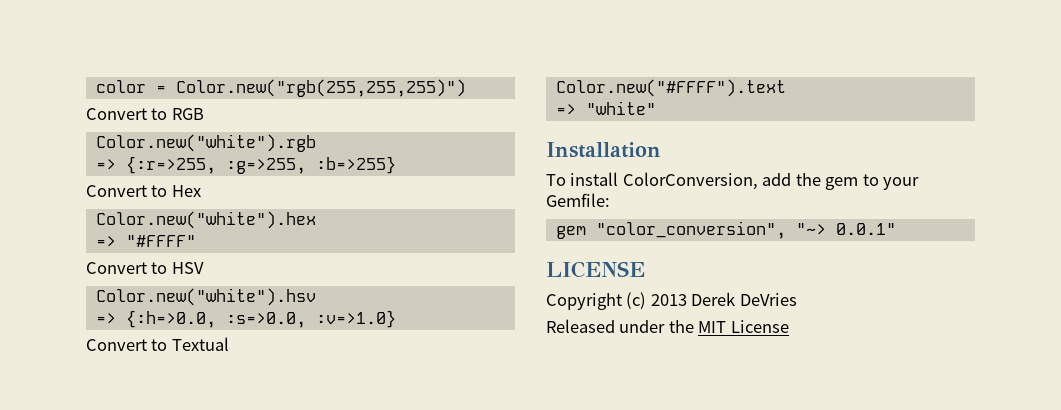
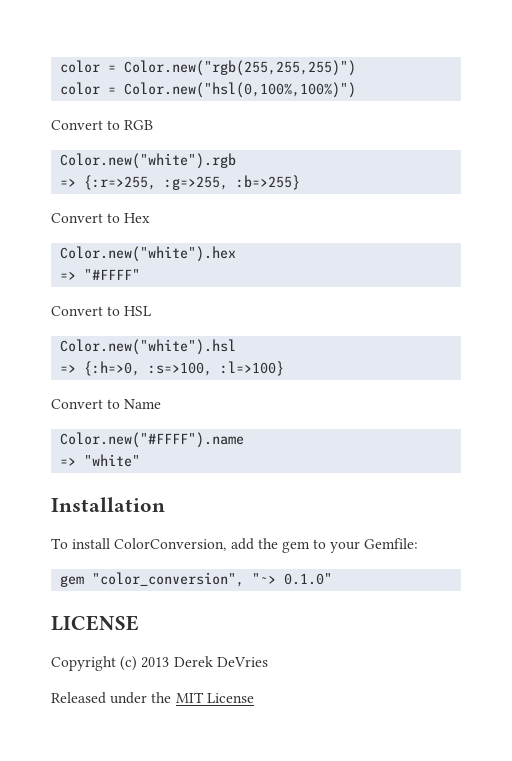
+ color = Color.new("hsl(0,100%,100%)")
- Convert to HSV
- Color.new("white").hsv
- => {:h=>0.0, :s=>0.0, :v=>1.0}
- Convert to Textual
- Color.new("#FFFF").text
+ Convert to HSL
+ Color.new("white").hsl
+ => {:h=>0, :s=>100, :l=>100}
+ Convert to Name
+ Color.new("#FFFF").name
- gem "color_conversion", "~> 0.0.1"
+ gem "color_conversion", "~> 0.1.0"

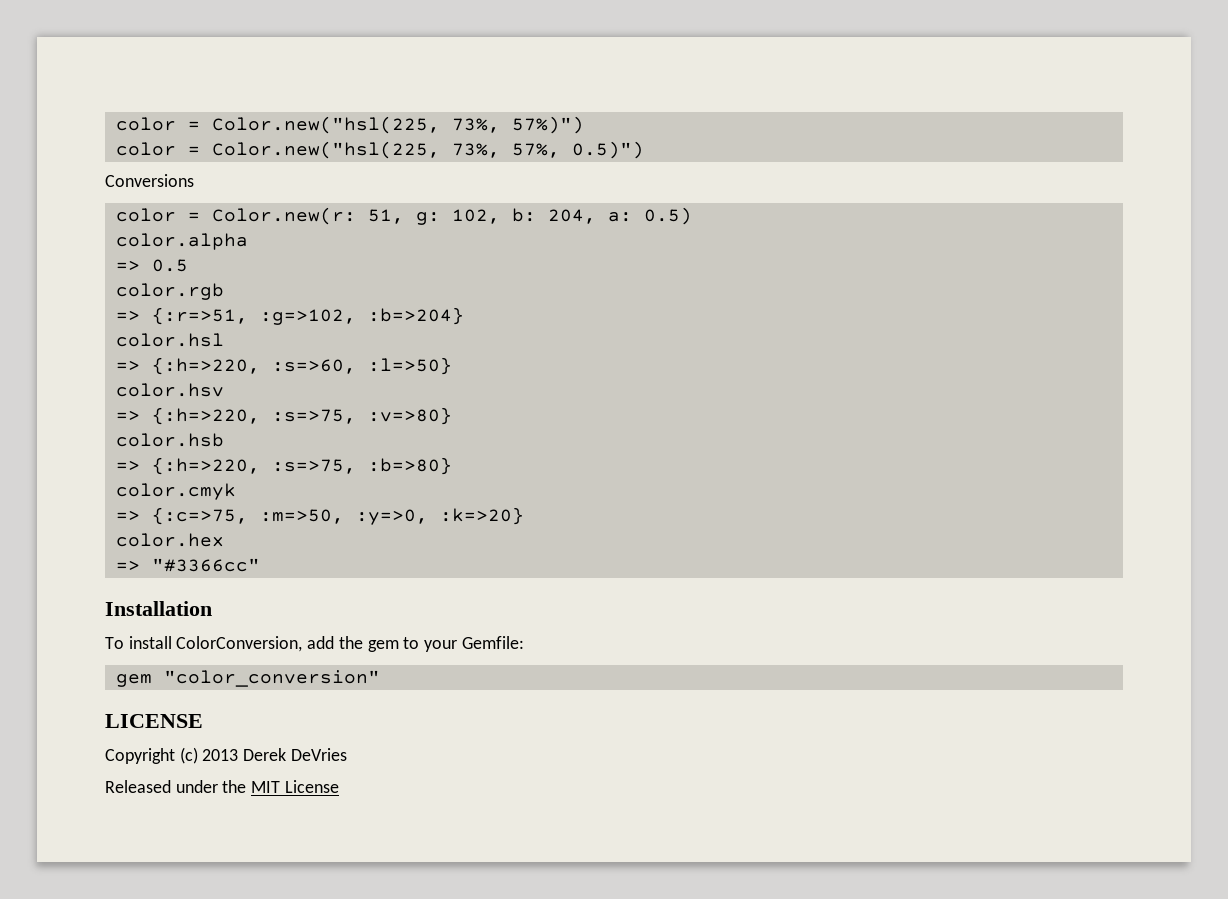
- color = Color.new("rgb(255,255,255)")
- color = Color.new("hsl(0,100%,100%)")
- Convert to RGB
- Color.new("white").rgb
- => {:r=>255, :g=>255, :b=>255}
- Convert to Hex
- Color.new("white").hex
- => "#FFFF"
- Convert to HSL
- Color.new("white").hsl
- => {:h=>0, :s=>100, :l=>100}
- Convert to Name
- Color.new("#FFFF").name
- => "white"
+ color = Color.new("hsl(225, 73%, 57%)")
+ color = Color.new("hsl(225, 73%, 57%, 0.5)")
+ Conversions
+ color = Color.new(r: 51, g: 102, b: 204, a: 0.5)
+ color.alpha
+ => 0.5
+ color.rgb
+ => {:r=>51, :g=>102, :b=>204}
+ color.hsl
+ => {:h=>220, :s=>60, :l=>50}
+ color.hsv
+ => {:h=>220, :s=>75, :v=>80}
+ color.hsb
+ => {:h=>220, :s=>75, :b=>80}
+ color.cmyk
+ => {:c=>75, :m=>50, :y=>0, :k=>20}
+ color.hex
+ => "#3366cc"
- gem "color_conversion", "~> 0.1.0"
+ gem "color_conversion"

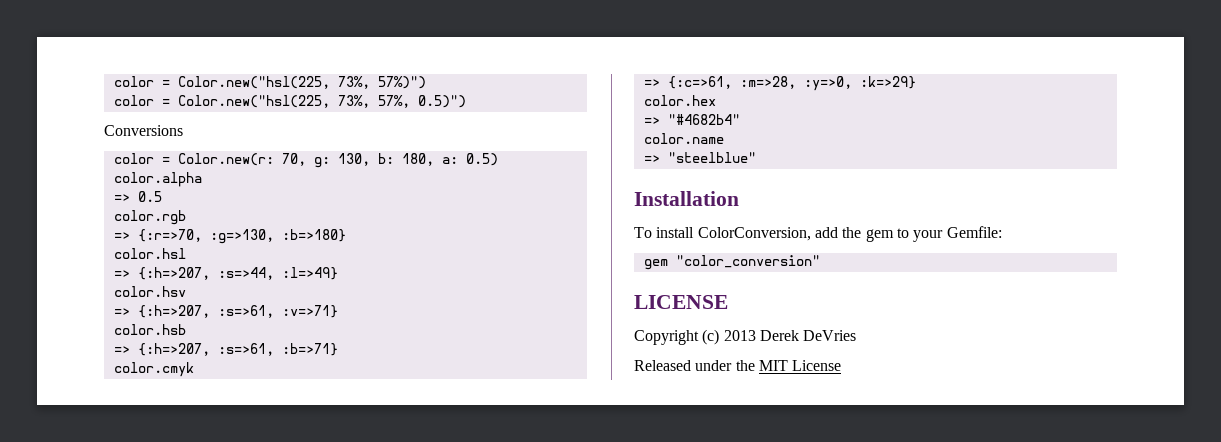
- color = Color.new(r: 51, g: 102, b: 204, a: 0.5)
+ color = Color.new(r: 70, g: 130, b: 180, a: 0.5)
- => {:r=>51, :g=>102, :b=>204}
+ => {:r=>70, :g=>130, :b=>180}
- => {:h=>220, :s=>60, :l=>50}
+ => {:h=>207, :s=>44, :l=>49}
- => {:h=>220, :s=>75, :v=>80}
+ => {:h=>207, :s=>61, :v=>71}
- => {:h=>220, :s=>75, :b=>80}
+ => {:h=>207, :s=>61, :b=>71}
- => {:c=>75, :m=>50, :y=>0, :k=>20}
+ => {:c=>61, :m=>28, :y=>0, :k=>29}
  color.hex
- => "#3366cc"
+ => "#4682b4"
+ color.name
+ => "steelblue"

